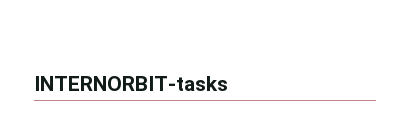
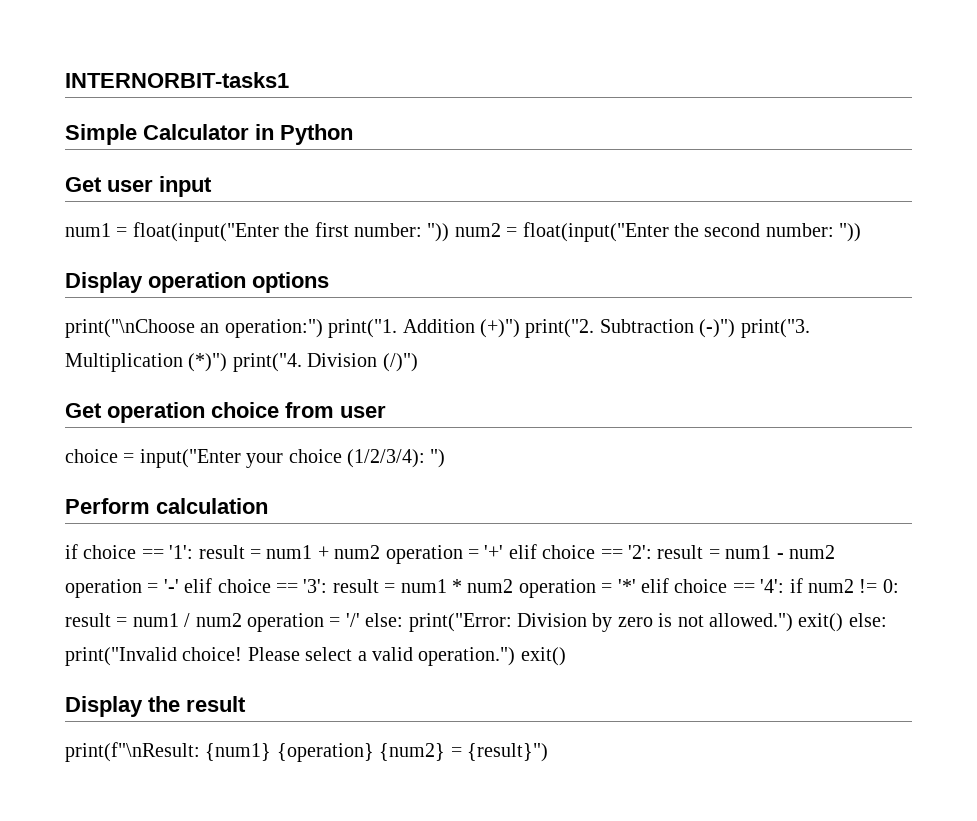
- INTERNORBIT-tasks
+ INTERNORBIT-tasks1
+ Simple Calculator in Python
+ Get user input
+ num1 = float(input("Enter the first number: ")) num2 = float(input("Enter the second number: "))
+ Display operation options
+ print("\nChoose an operation:") print("1. Addition (+)") print("2. Subtraction (-)") print("3. Multiplication (*)") print("4. Division (/)")
+ Get operation choice from user
+ choice = input("Enter your choice (1/2/3/4): ")
+ Perform calculation
+ if choice == '1': result = num1 + num2 operation = '+' elif choice == '2': result = num1 - num2 operation = '-' elif choice == '3': result = num1 * num2 operation = '*' elif choice == '4': if num2 != 0: result = num1 / num2 operation = '/' else: print("Error: Division by zero is not allowed.") exit() else: print("Invalid choice! Please select a valid operation.") exit()
+ Display the result
+ print(f"\nResult: {num1} {operation} {num2} = {result}")

